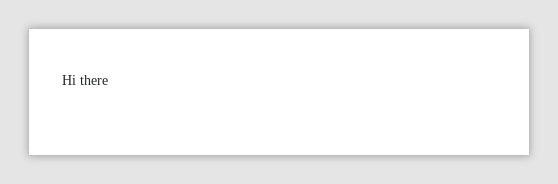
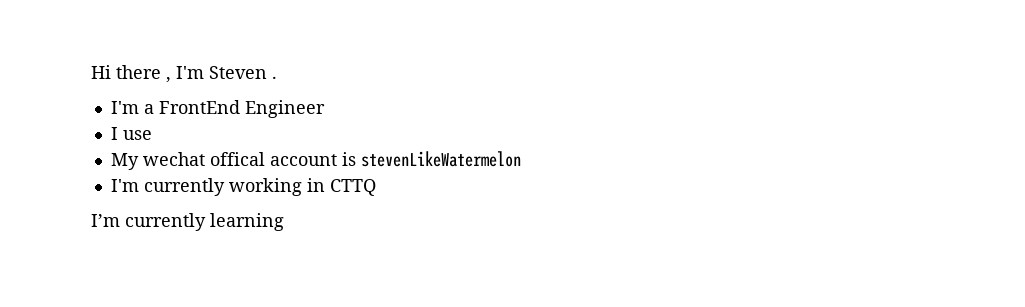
- Hi there
+ Hi there , I'm Steven .
+ I'm a FrontEnd Engineer
+ I use
+ My wechat offical account is stevenLikeWatermelon
+ I'm currently working in CTTQ
+ I’m currently learning

